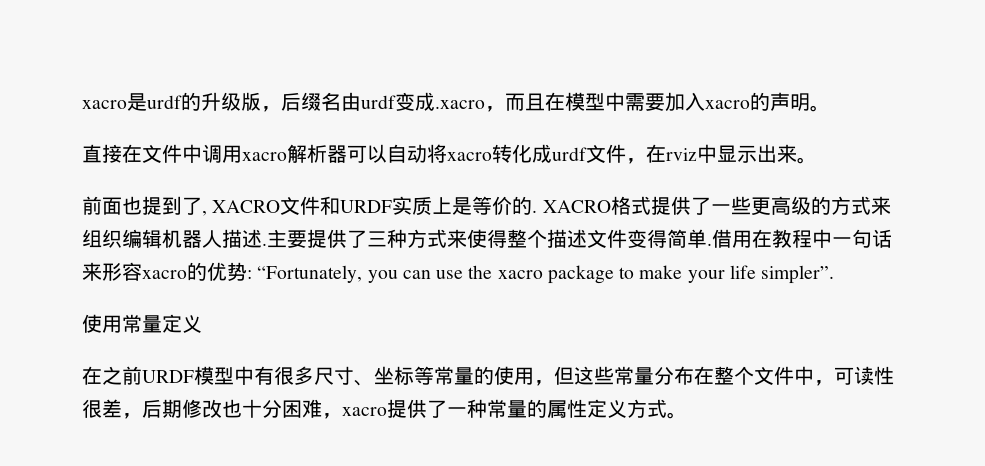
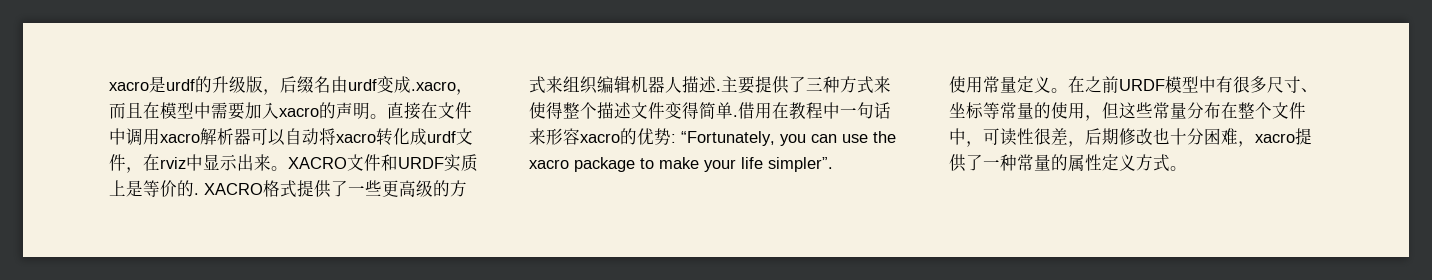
- xacro是urdf的升级版，后缀名由urdf变成.xacro，而且在模型中需要加入xacro的声明。
- 直接在文件中调用xacro解析器可以自动将xacro转化成urdf文件，在rviz中显示出来。
- 前面也提到了, XACRO文件和URDF实质上是等价的.
+ xacro是urdf的升级版，后缀名由urdf变成.xacro，而且在模型中需要加入xacro的声明。直接在文件中调用xacro解析器可以自动将xacro转化成urdf文件，在rviz中显示出来。XACRO文件和URDF实质上是等价的.
- 使用常量定义
- 在之前URDF模型中有很多尺寸、坐标等常量的使用，但这些常量分布在整个文件中，可读性很差，后期修改也十分困难，xacro提供了一种常量的属性定义方式。
+ 使用常量定义。在之前URDF模型中有很多尺寸、坐标等常量的使用，但这些常量分布在整个文件中，可读性很差，后期修改也十分困难，xacro提供了一种常量的属性定义方式。

